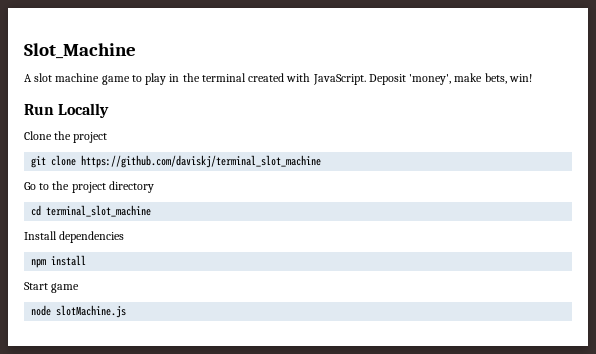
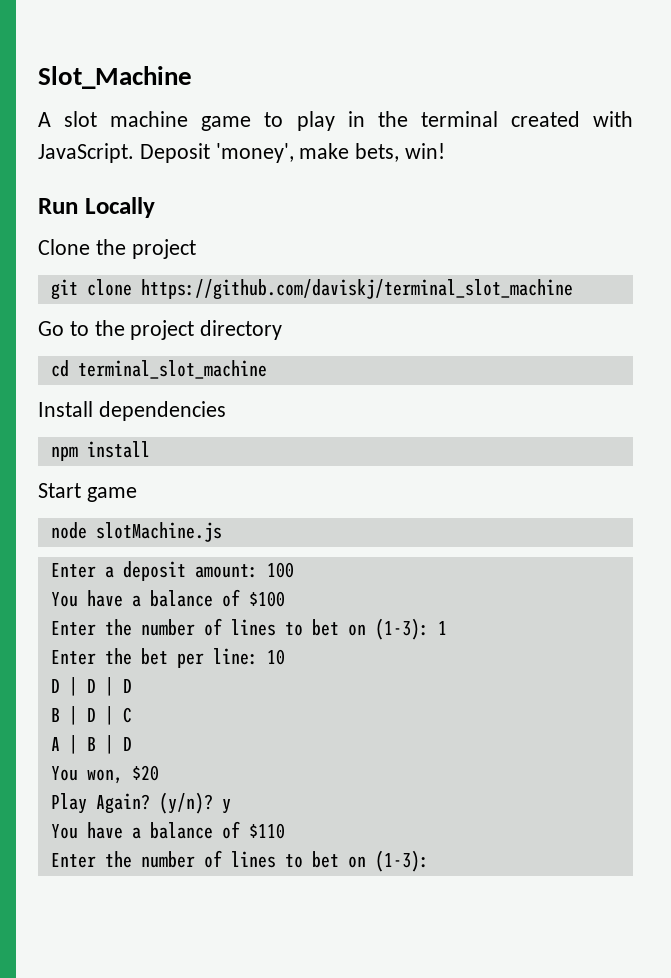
+ Enter a deposit amount: 100
+ You have a balance of $100
+ Enter the number of lines to bet on (1-3): 1
+ Enter the bet per line: 10
+ D | D | D
+ B | D | C
+ A | B | D
+ You won, $20
+ Play Again? (y/n)? y
+ You have a balance of $110
+ Enter the number of lines to bet on (1-3):

